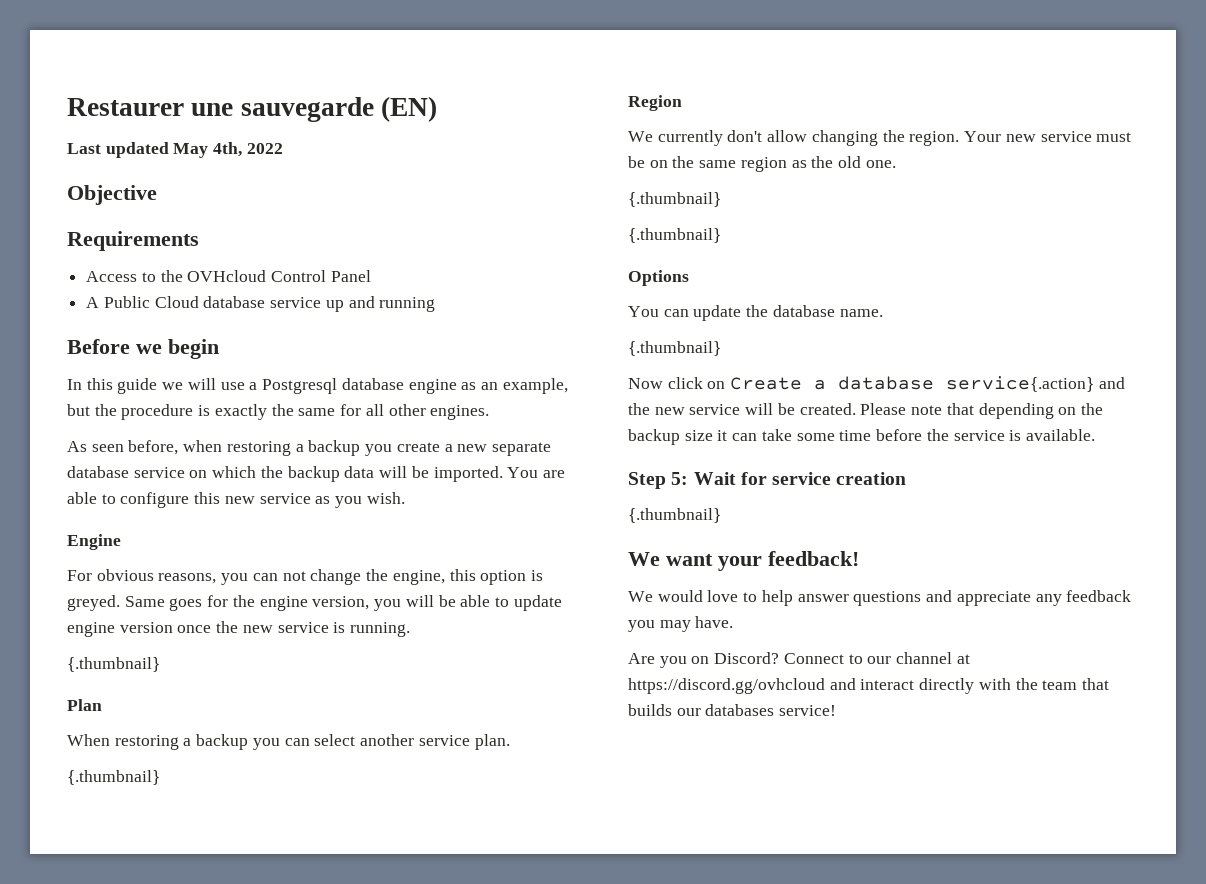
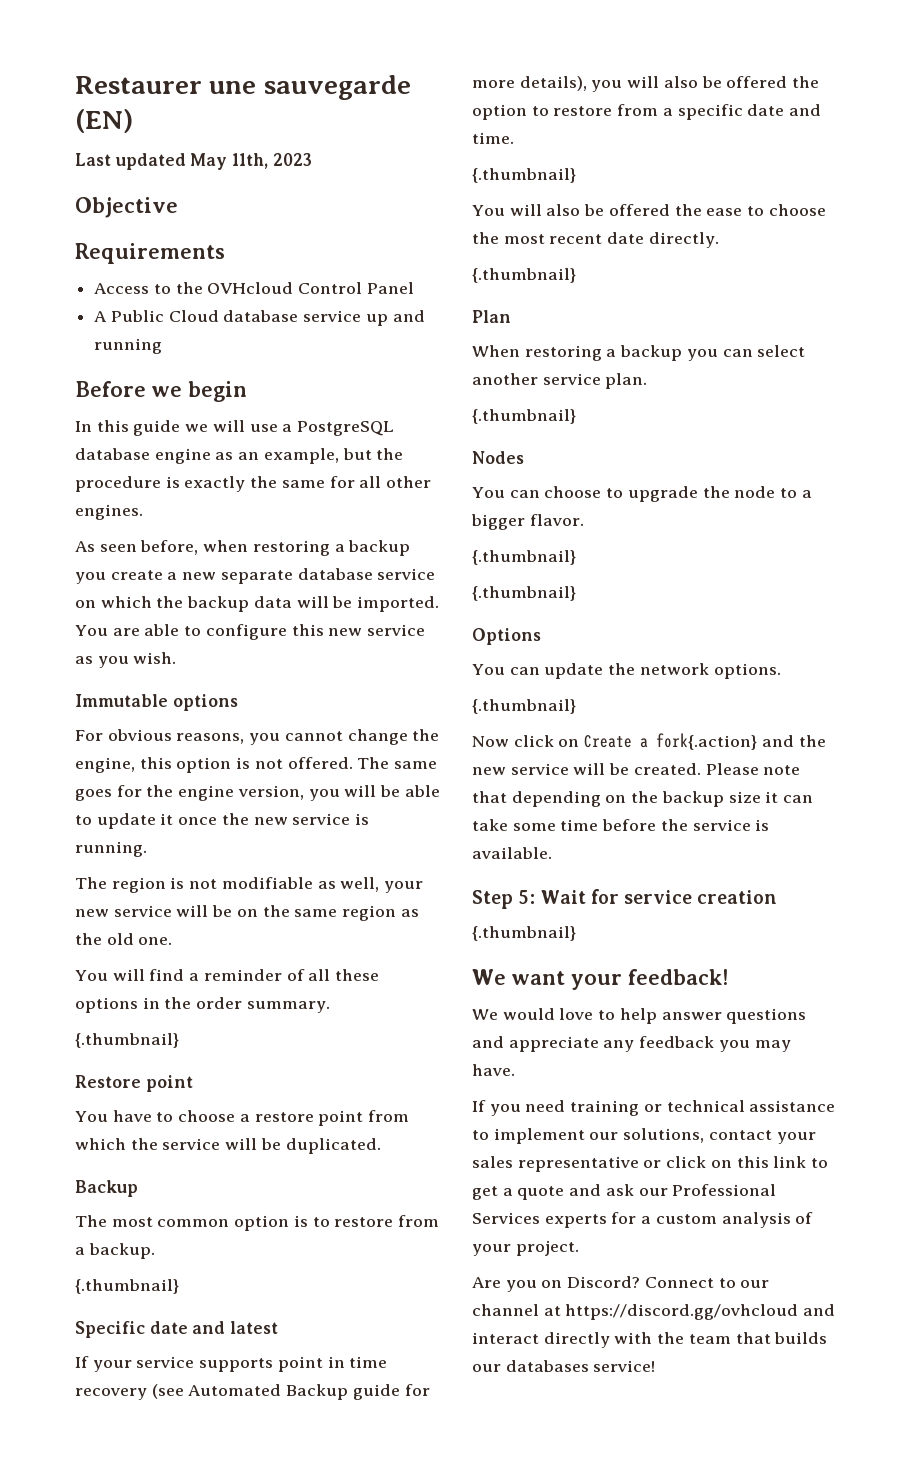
- Last updated May 4th, 2022
+ Last updated May 11th, 2023
- In this guide we will use a Postgresql database engine as an example, but the procedure is exactly the same for all other engines.
+ In this guide we will use a PostgreSQL database engine as an example, but the procedure is exactly the same for all other engines.
- Engine
+ Immutable options
- For obvious reasons, you can not change the engine, this option is greyed. Same goes for the engine version, you will be able to update engine version once the new service is running.
+ For obvious reasons, you cannot change the engine, this option is not offered. The same goes for the engine version, you will be able to update it once the new service is running.
+ The region is not modifiable as well, your new service will be on the same region as the old one.
+ You will find a reminder of all these options in the order summary.
+ {.thumbnail}
+ Restore point
+ You have to choose a restore point from which the service will be duplicated.
+ Backup
+ The most common option is to restore from a backup.
+ {.thumbnail}
+ Specific date and latest
+ If your service supports point in time recovery (see Automated Backup guide for more details), you will also be offered the option to restore from a specific date and time.
+ {.thumbnail}
+ You will also be offered the ease to choose the most recent date directly.
- Region
- We currently don't allow changing the region. Your new service must be on the same region as the old one.
+ Nodes
+ You can choose to upgrade the node to a bigger flavor.
- You can update the database name.
+ You can update the network options.
- Now click on Create a database service{.action} and the new service will be created.
+ Now click on Create a fork{.action} and the new service will be created.
+ If you need training or technical assistance to implement our solutions, contact your sales representative or click on this link to get a quote and ask our Professional Services experts for a custom analysis of your project.

